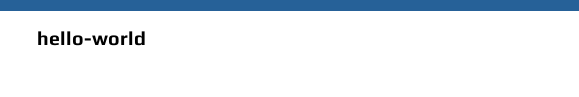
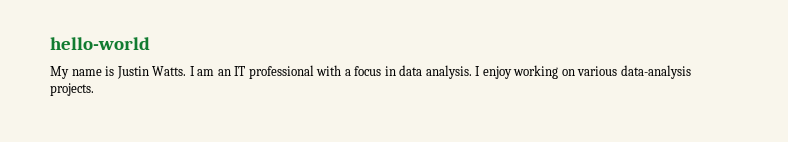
+ My name is Justin Watts. I am an IT professional with a focus in data analysis. I enjoy working on various data-analysis projects.

